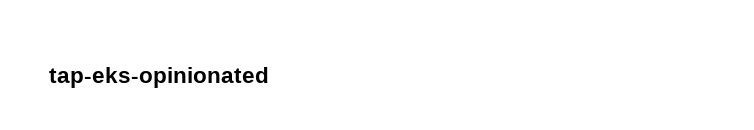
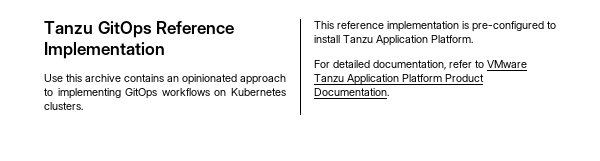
- tap-eks-opinionated
+ Tanzu GitOps Reference Implementation
+ Use this archive contains an opinionated approach to implementing GitOps workflows on Kubernetes clusters.
+ This reference implementation is pre-configured to install Tanzu Application Platform.
+ For detailed documentation, refer to VMware Tanzu Application Platform Product Documentation.

